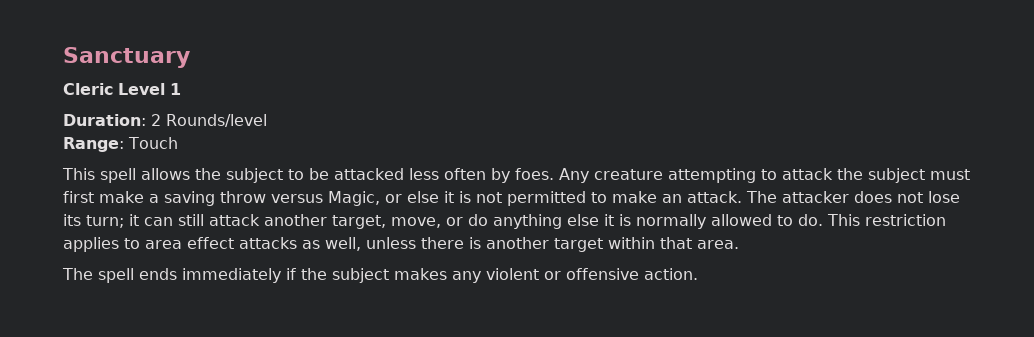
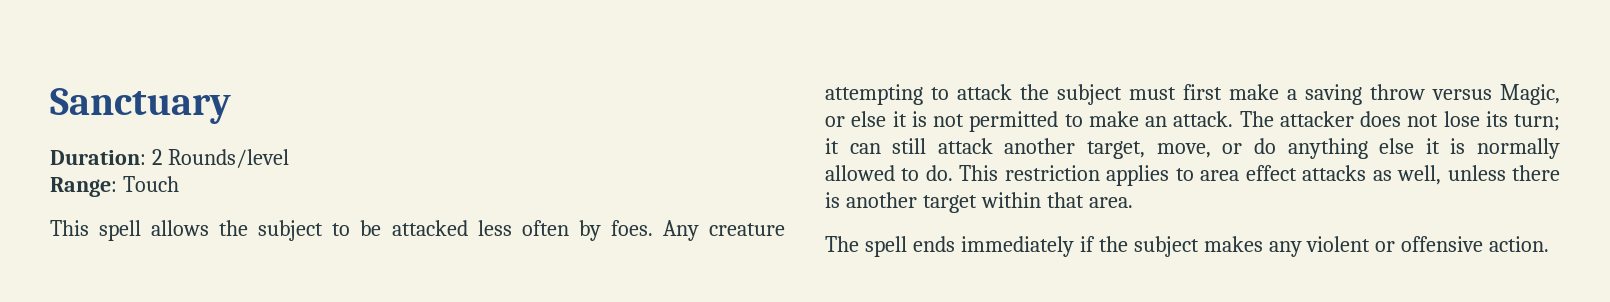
- Cleric Level 1

